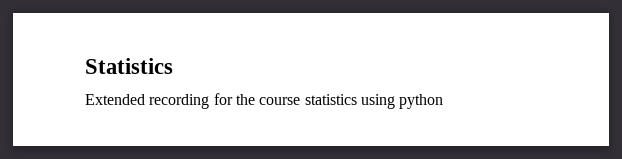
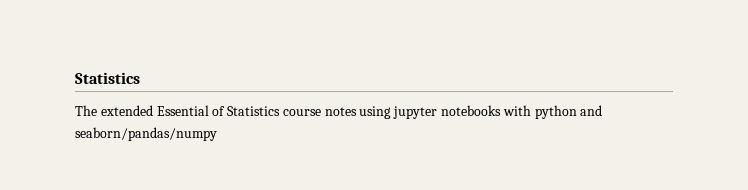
- Extended recording for the course statistics using python
+ The extended Essential of Statistics course notes using jupyter notebooks with python and seaborn/pandas/numpy

